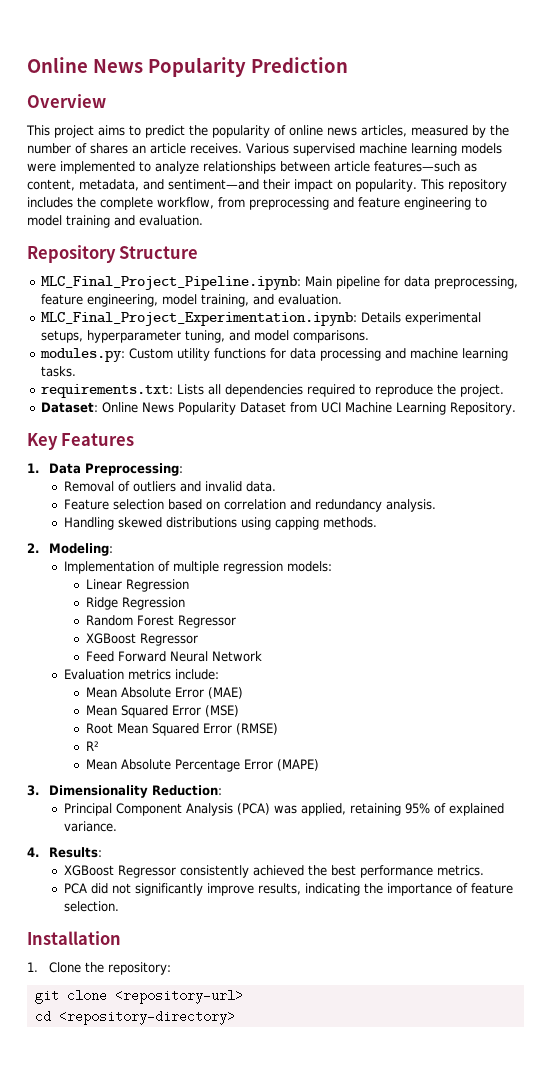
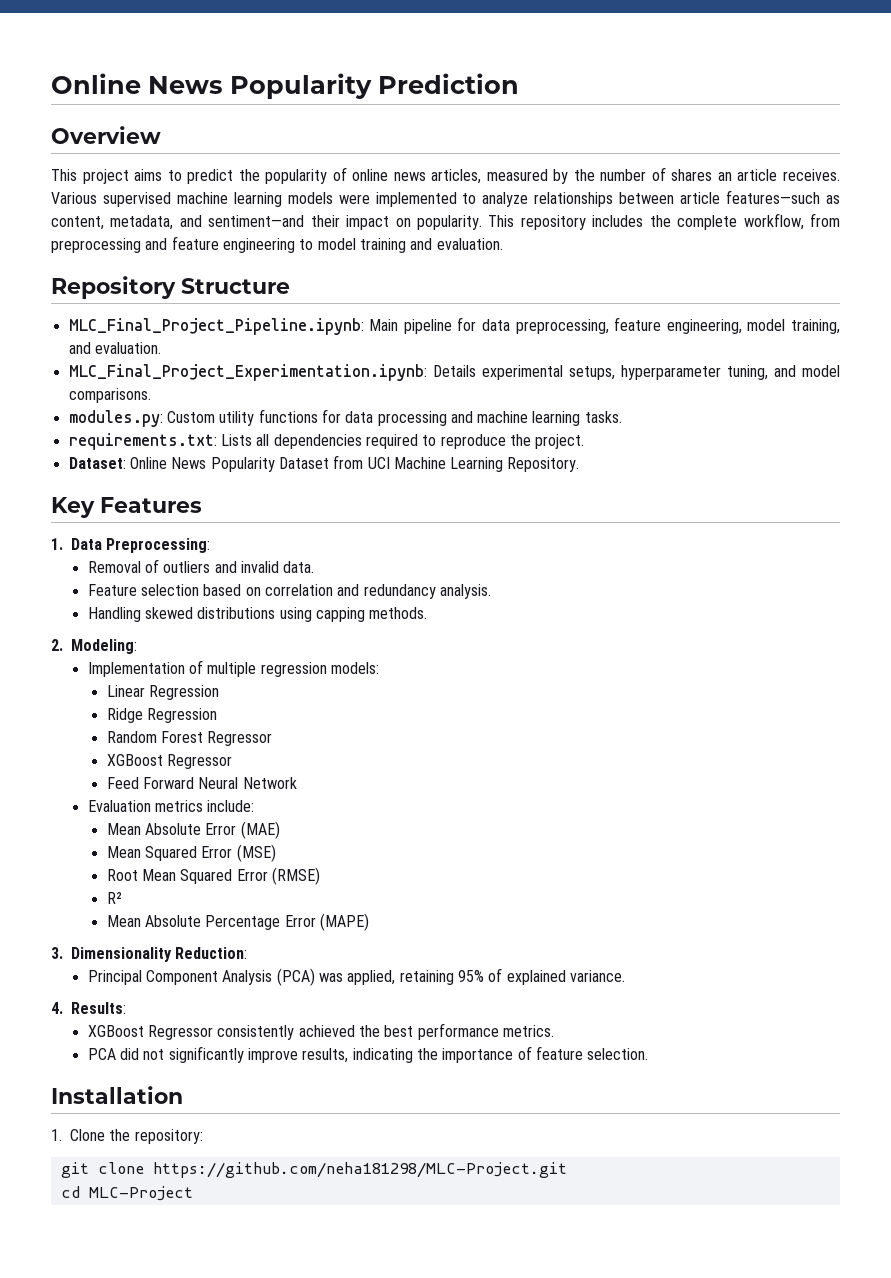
- git clone <repository-url>
+ git clone https://github.com/neha181298/MLC-Project.git
- cd <repository-directory>
+ cd MLC-Project

